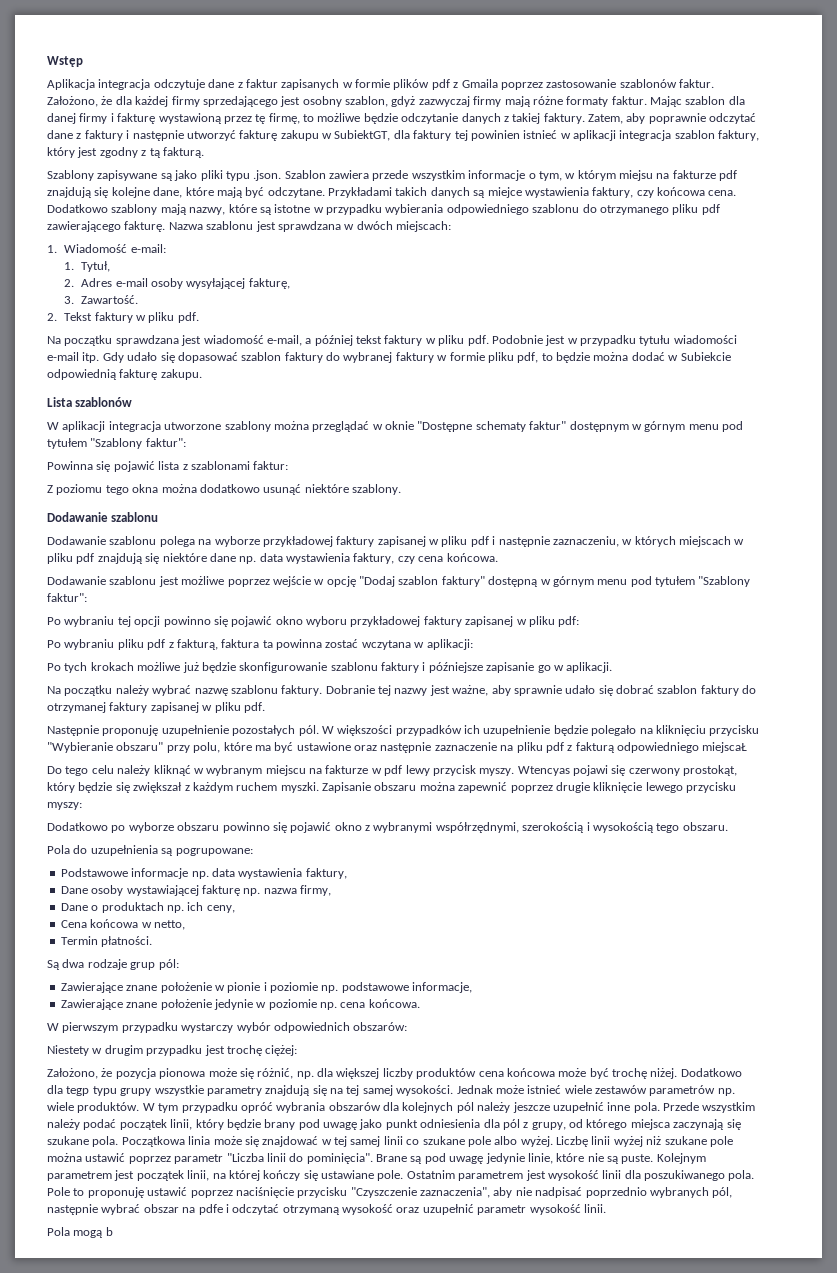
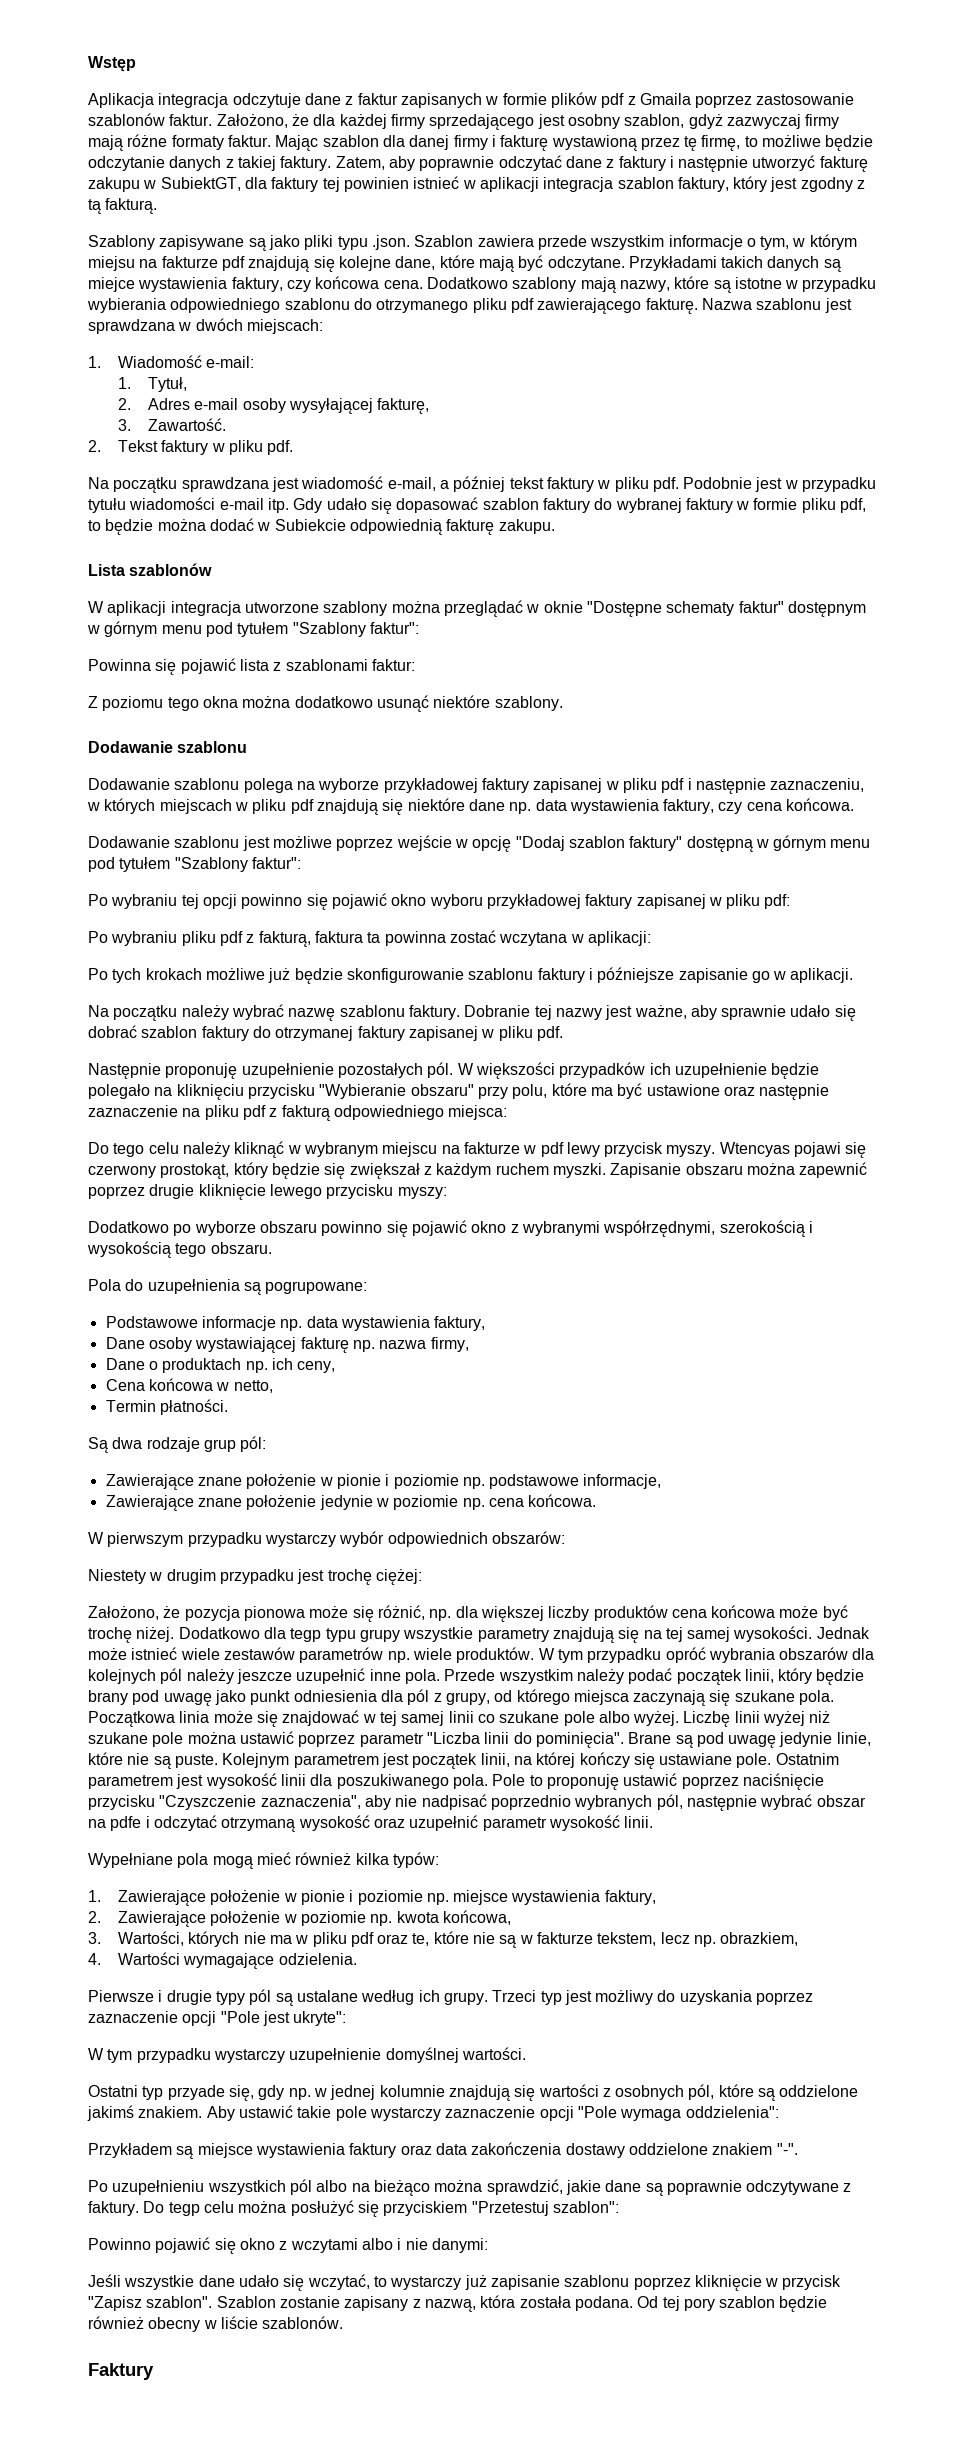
- W większości przypadków ich uzupełnienie będzie polegało na kliknięciu przycisku "Wybieranie obszaru" przy polu, które ma być ustawione oraz następnie zaznaczenie na pliku pdf z fakturą odpowiedniego miejscaŁ
+ W większości przypadków ich uzupełnienie będzie polegało na kliknięciu przycisku "Wybieranie obszaru" przy polu, które ma być ustawione oraz następnie zaznaczenie na pliku pdf z fakturą odpowiedniego miejsca:
- Pola mogą b
+ Wypełniane pola mogą mieć również kilka typów:
+ 1. Zawierające położenie w pionie i poziomie np. miejsce wystawienia faktury,
+ 2. Zawierające położenie w poziomie np. kwota końcowa,
+ 3. Wartości, których nie ma w pliku pdf oraz te, które nie są w fakturze tekstem, lecz np. obrazkiem,
+ 4. Wartości wymagające odzielenia.
+ Pierwsze i drugie typy pól są ustalane według ich grupy. Trzeci typ jest możliwy do uzyskania poprzez zaznaczenie opcji "Pole jest ukryte":
+ W tym przypadku wystarczy uzupełnienie domyślnej wartości.
+ Ostatni typ przyade się, gdy np. w jednej kolumnie znajdują się wartości z osobnych pól, które są oddzielone jakimś znakiem. Aby ustawić takie pole wystarczy zaznaczenie opcji "Pole wymaga oddzielenia":
+ Przykładem są miejsce wystawienia faktury oraz data zakończenia dostawy oddzielone znakiem "-".
+ Po uzupełnieniu wszystkich pól albo na bieżąco można sprawdzić, jakie dane są poprawnie odczytywane z faktury. Do tegp celu można posłużyć się przyciskiem "Przetestuj szablon":
+ Powinno pojawić się okno z wczytami albo i nie danymi:
+ Jeśli wszystkie dane udało się wczytać, to wystarczy już zapisanie szablonu poprzez kliknięcie w przycisk "Zapisz szablon". Szablon zostanie zapisany z nazwą, która została podana. Od tej pory szablon będzie również obecny w liście szablonów.
+ Faktury

